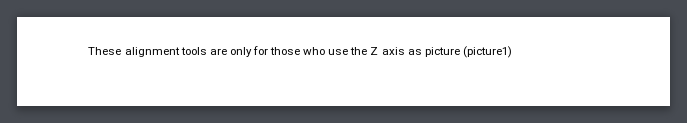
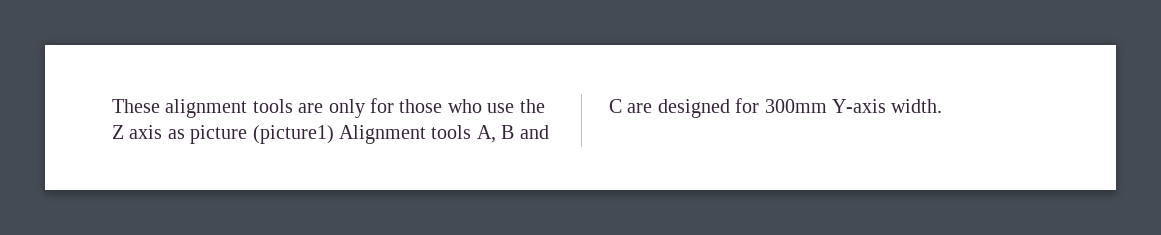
- These alignment tools are only for those who use the Z axis as picture (picture1)
+ These alignment tools are only for those who use the Z axis as picture (picture1) Alignment tools A, B and C are designed for 300mm Y-axis width.

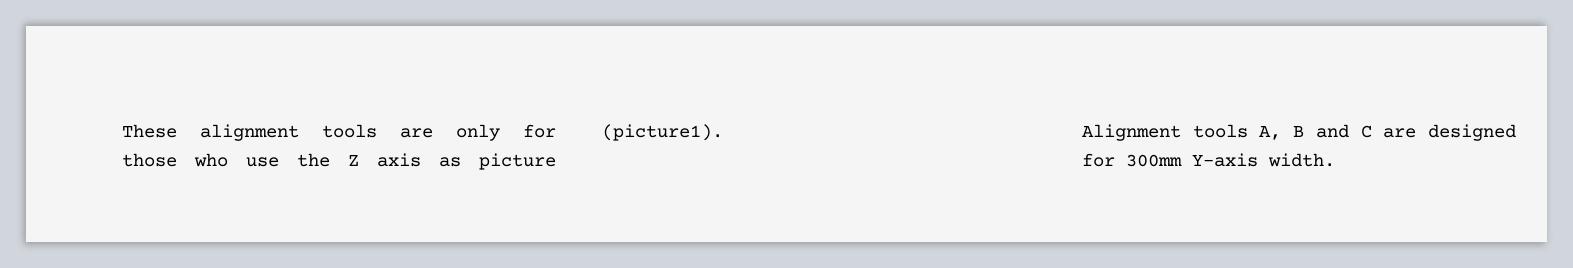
- These alignment tools are only for those who use the Z axis as picture (picture1) Alignment tools A, B and C are designed for 300mm Y-axis width.
+ These alignment tools are only for those who use the Z axis as picture (picture1).
+ Alignment tools A, B and C are designed for 300mm Y-axis width.

